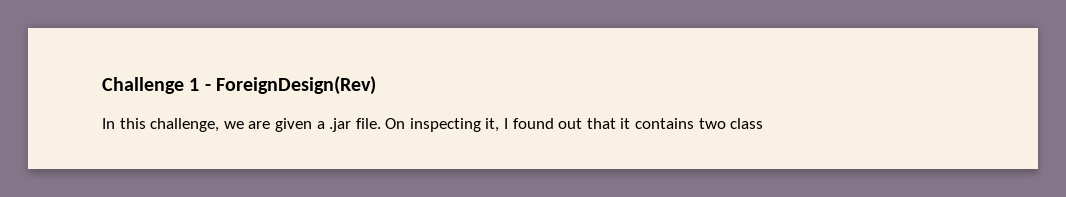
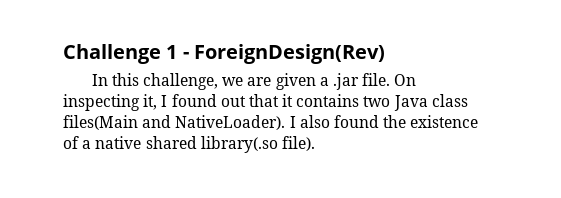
- On inspecting it, I found out that it contains two class
+ On inspecting it, I found out that it contains two Java class files(Main and NativeLoader). I also found the existence of a native shared library(.so file).

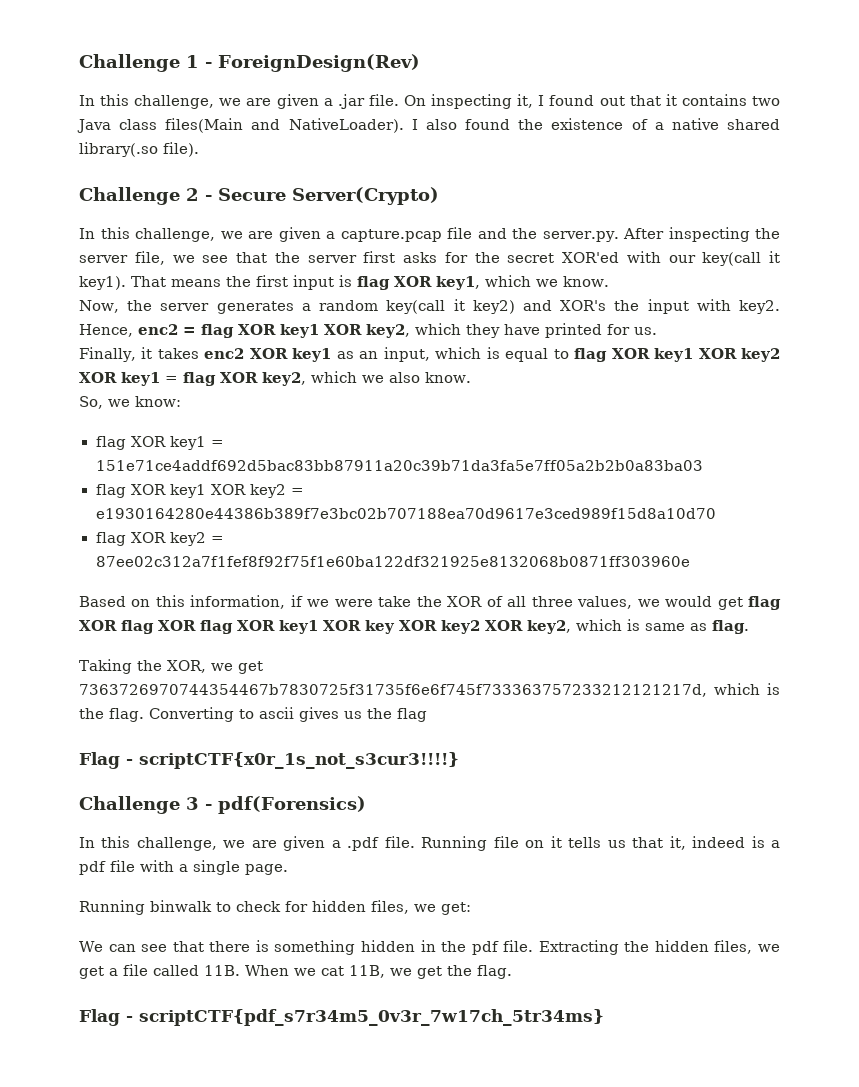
+ Challenge 2 - Secure Server(Crypto)
+ In this challenge, we are given a capture.pcap file and the server.py. After inspecting the server file, we see that the server first asks for the secret XOR'ed with our key(call it key1). That means the first input is flag XOR key1, which we know.
+ Now, the server generates a random key(call it key2) and XOR's the input with key2. Hence, enc2 = flag XOR key1 XOR key2, which they have printed for us.
+ Finally, it takes enc2 XOR key1 as an input, which is equal to flag XOR key1 XOR key2 XOR key1 = flag XOR key2, which we also know.
+ So, we know:
+ flag XOR key1 = 151e71ce4addf692d5bac83bb87911a20c39b71da3fa5e7ff05a2b2b0a83ba03
+ flag XOR key1 XOR key2 = e1930164280e44386b389f7e3bc02b707188ea70d9617e3ced989f15d8a10d70
+ flag XOR key2 = 87ee02c312a7f1fef8f92f75f1e60ba122df321925e8132068b0871ff303960e
+ Based on this information, if we were take the XOR of all three values, we would get flag XOR flag XOR flag XOR key1 XOR key XOR key2 XOR key2, which is same as flag.
+ Taking the XOR, we get 7363726970744354467b7830725f31735f6e6f745f733363757233212121217d, which is the flag. Converting to ascii gives us the flag
+ Flag - scriptCTF{x0r_1s_not_s3cur3!!!!}
+ Challenge 3 - pdf(Forensics)
+ In this challenge, we are given a .pdf file. Running file on it tells us that it, indeed is a pdf file with a single page.
+ Running binwalk to check for hidden files, we get:
+ We can see that there is something hidden in the pdf file. Extracting the hidden files, we get a file called 11B. When we cat 11B, we get the flag.
+ Flag - scriptCTF{pdf_s7r34m5_0v3r_7w17ch_5tr34ms}

